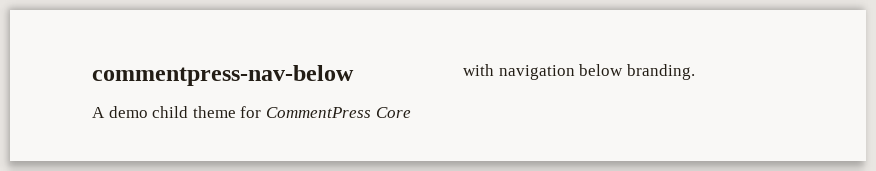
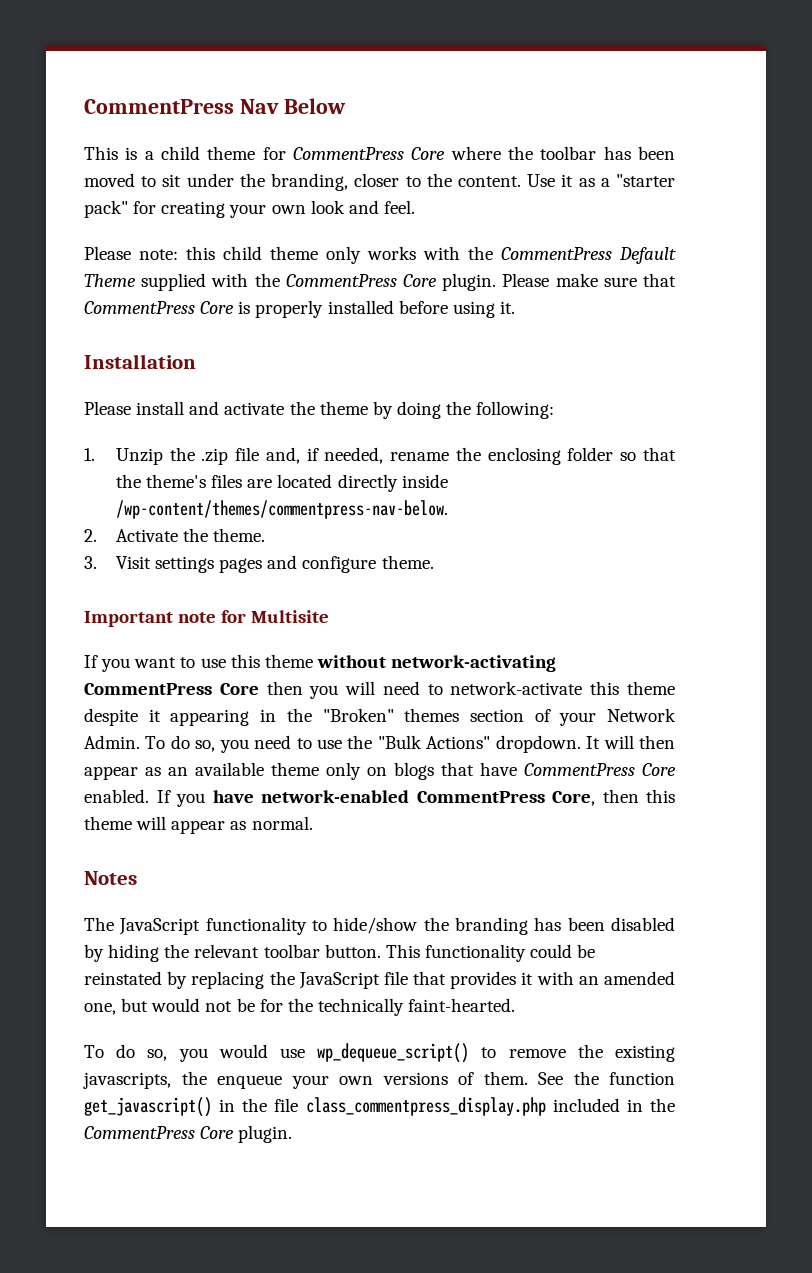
- commentpress-nav-below
- A demo child theme for CommentPress Core with navigation below branding.
+ CommentPress Nav Below
+ This is a child theme for CommentPress Core where the toolbar has been moved to sit under the branding, closer to the content. Use it as a "starter pack" for creating your own look and feel.
+ Please note: this child theme only works with the CommentPress Default Theme supplied with the CommentPress Core plugin. Please make sure that CommentPress Core is properly installed before using it.
+ Installation
+ Please install and activate the theme by doing the following:
+ 1. Unzip the .zip file and, if needed, rename the enclosing folder so that the theme's files are located directly inside /wp-content/themes/commentpress-nav-below.
+ 2. Activate the theme.
+ 3. Visit settings pages and configure theme.
+ Important note for Multisite
+ If you want to use this theme without network-activating CommentPress Core then you will need to network-activate this theme despite it appearing in the "Broken" themes section of your Network Admin. To do so, you need to use the "Bulk Actions" dropdown. It will then appear as an available theme only on blogs that have CommentPress Core enabled. If you have network-enabled CommentPress Core, then this theme will appear as normal.
+ Notes
+ The JavaScript functionality to hide/show the branding has been disabled by hiding the relevant toolbar button. This functionality could be reinstated by replacing the JavaScript file that provides it with an amended one, but would not be for the technically faint-hearted.
+ To do so, you would use wp_dequeue_script() to remove the existing javascripts, the enqueue your own versions of them. See the function get_javascript() in the file class_commentpress_display.php included in the CommentPress Core plugin.

